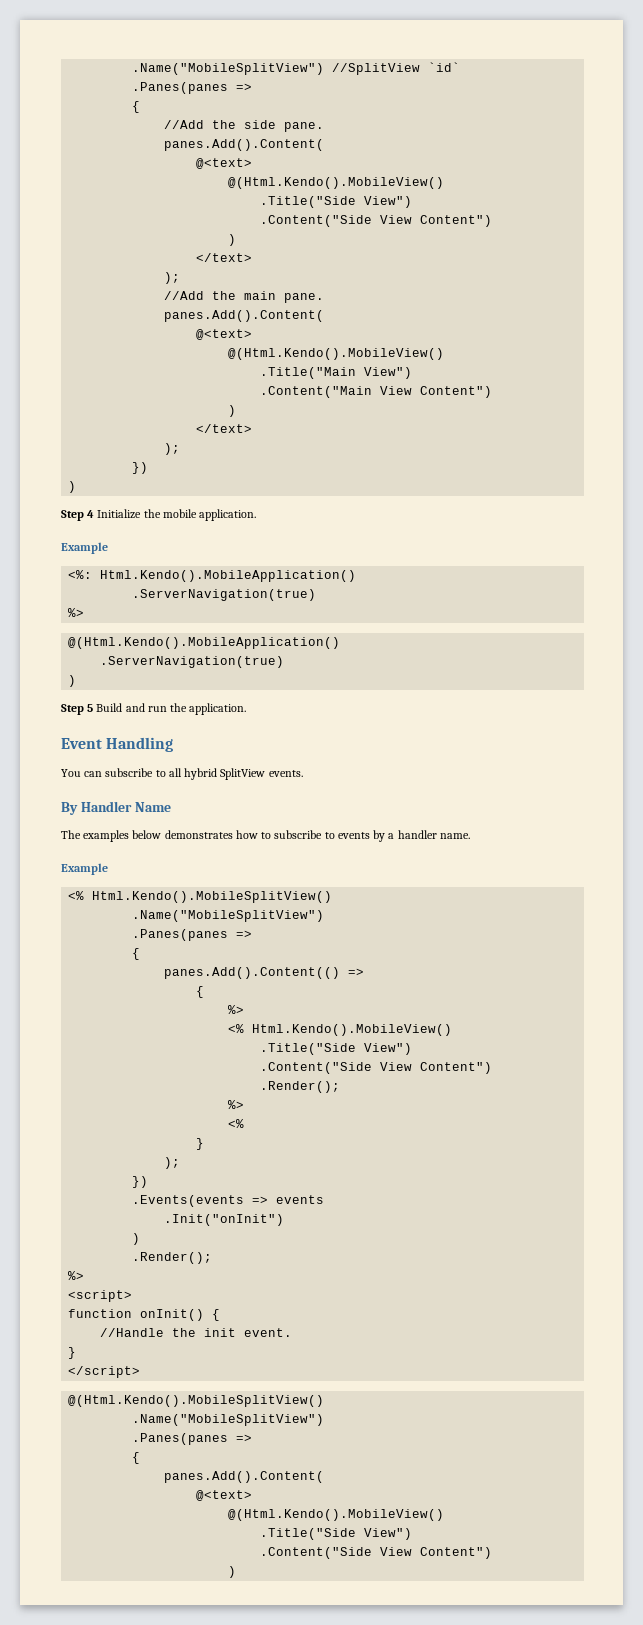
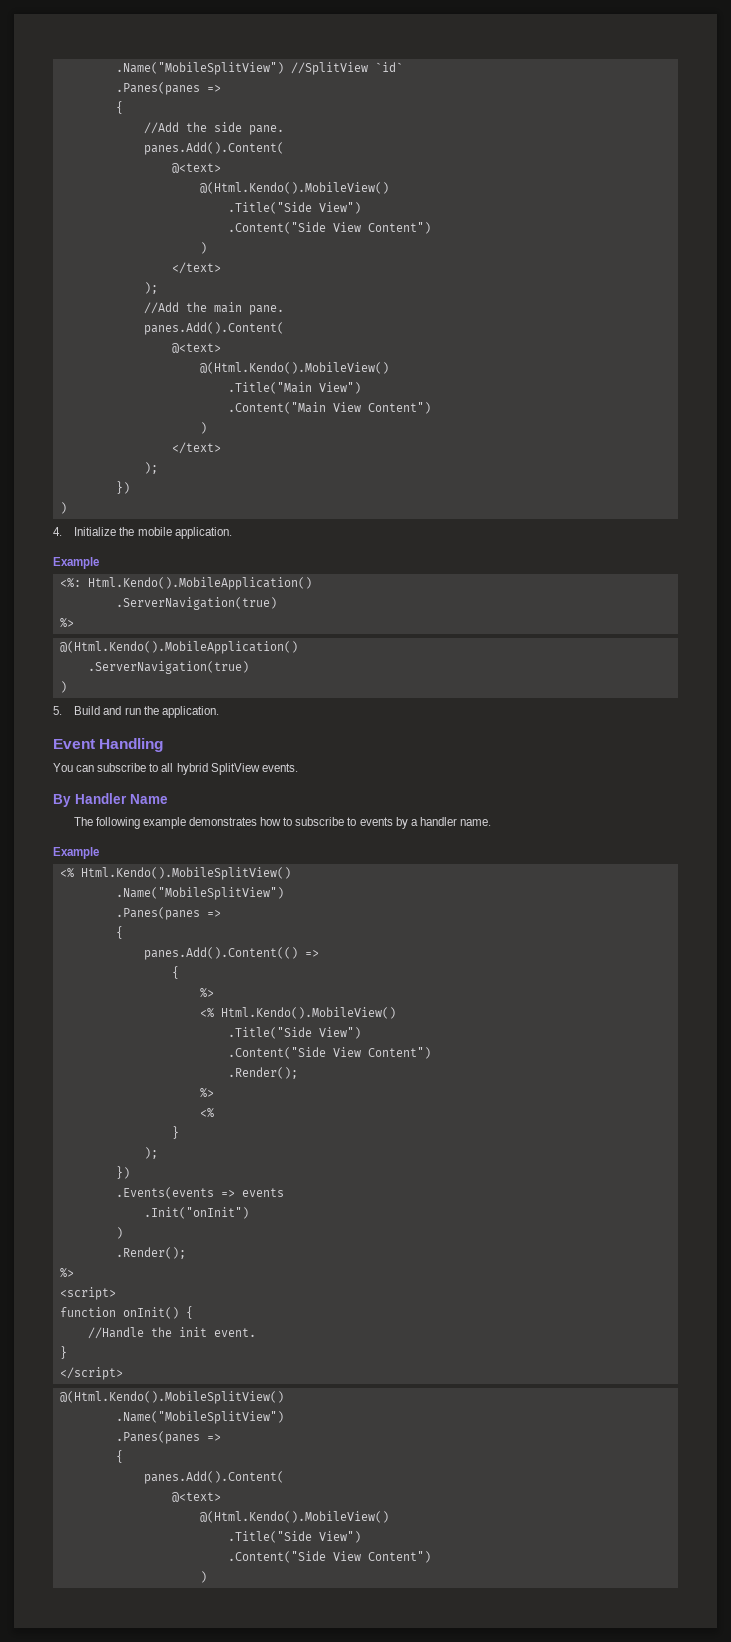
- Step 4 Initialize the mobile application.
+ 4. Initialize the mobile application.
- Step 5 Build and run the application.
+ 5. Build and run the application.
- The examples below demonstrates how to subscribe to events by a handler name.
+ The following example demonstrates how to subscribe to events by a handler name.

